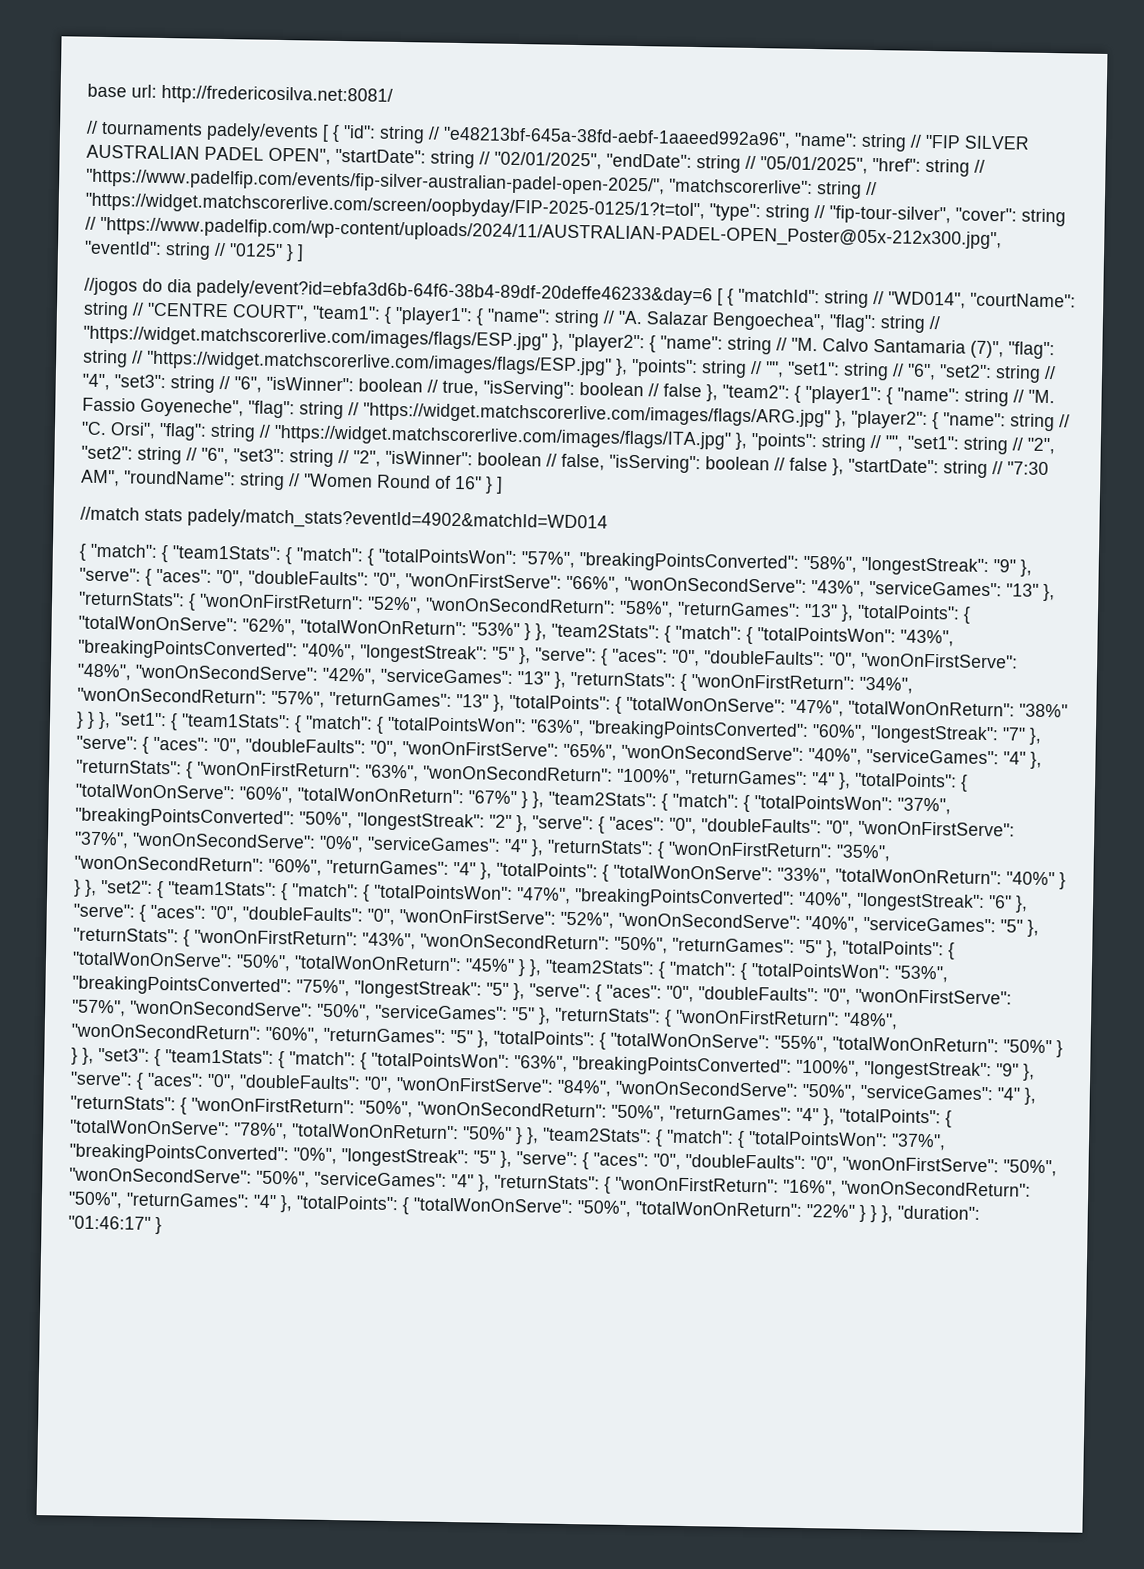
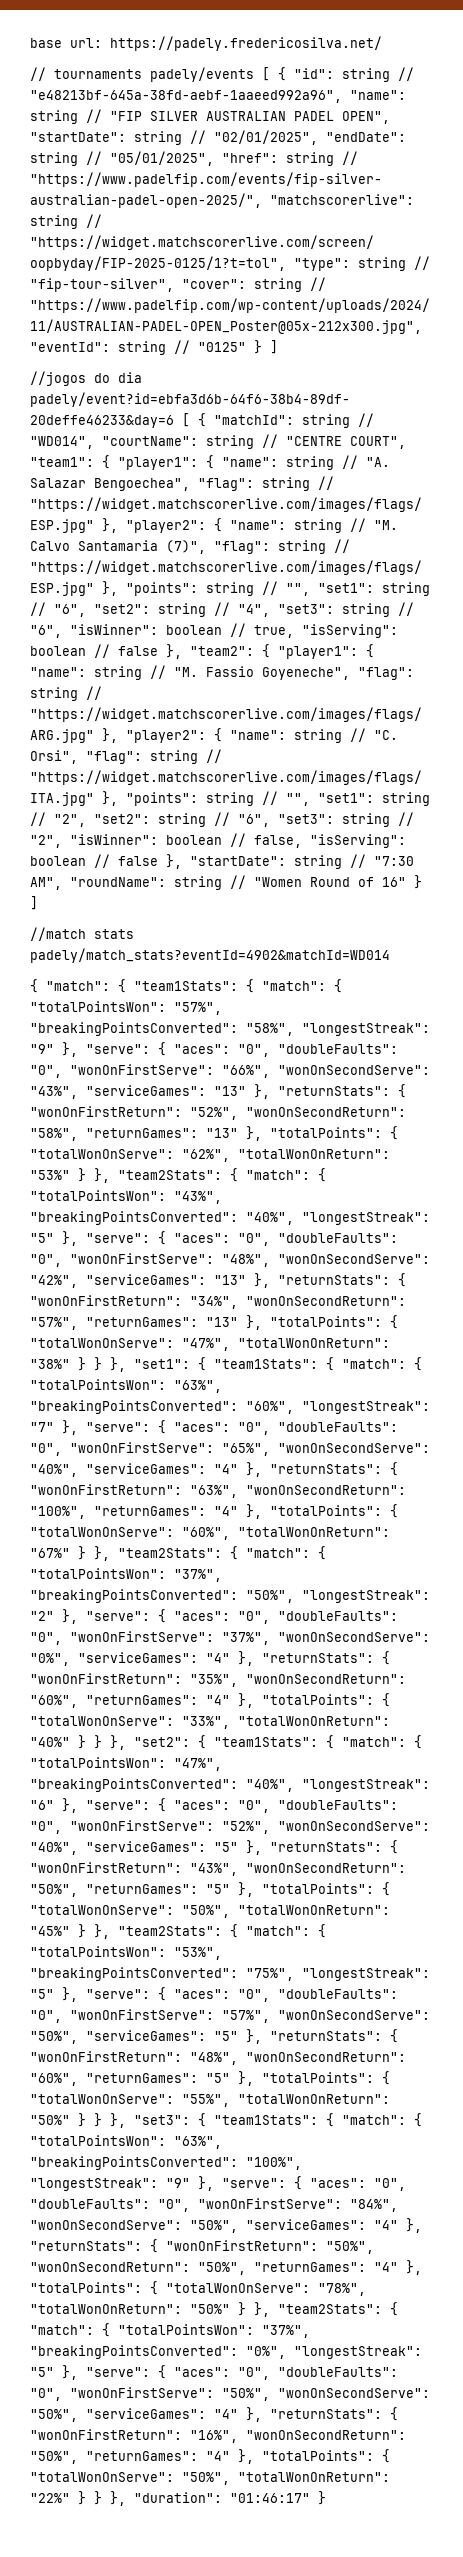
- base url: http://fredericosilva.net:8081/
+ base url: https://padely.fredericosilva.net/

